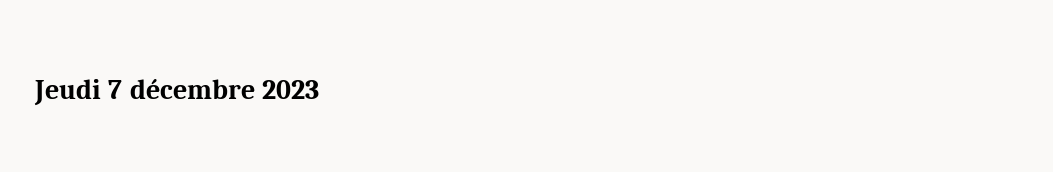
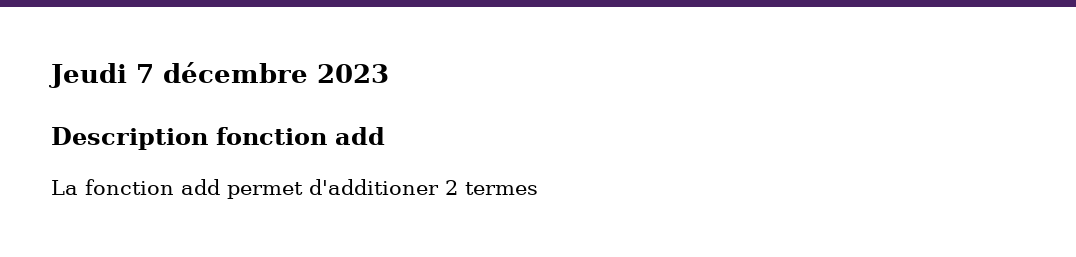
+ Description fonction add
+ La fonction add permet d'additioner 2 termes

